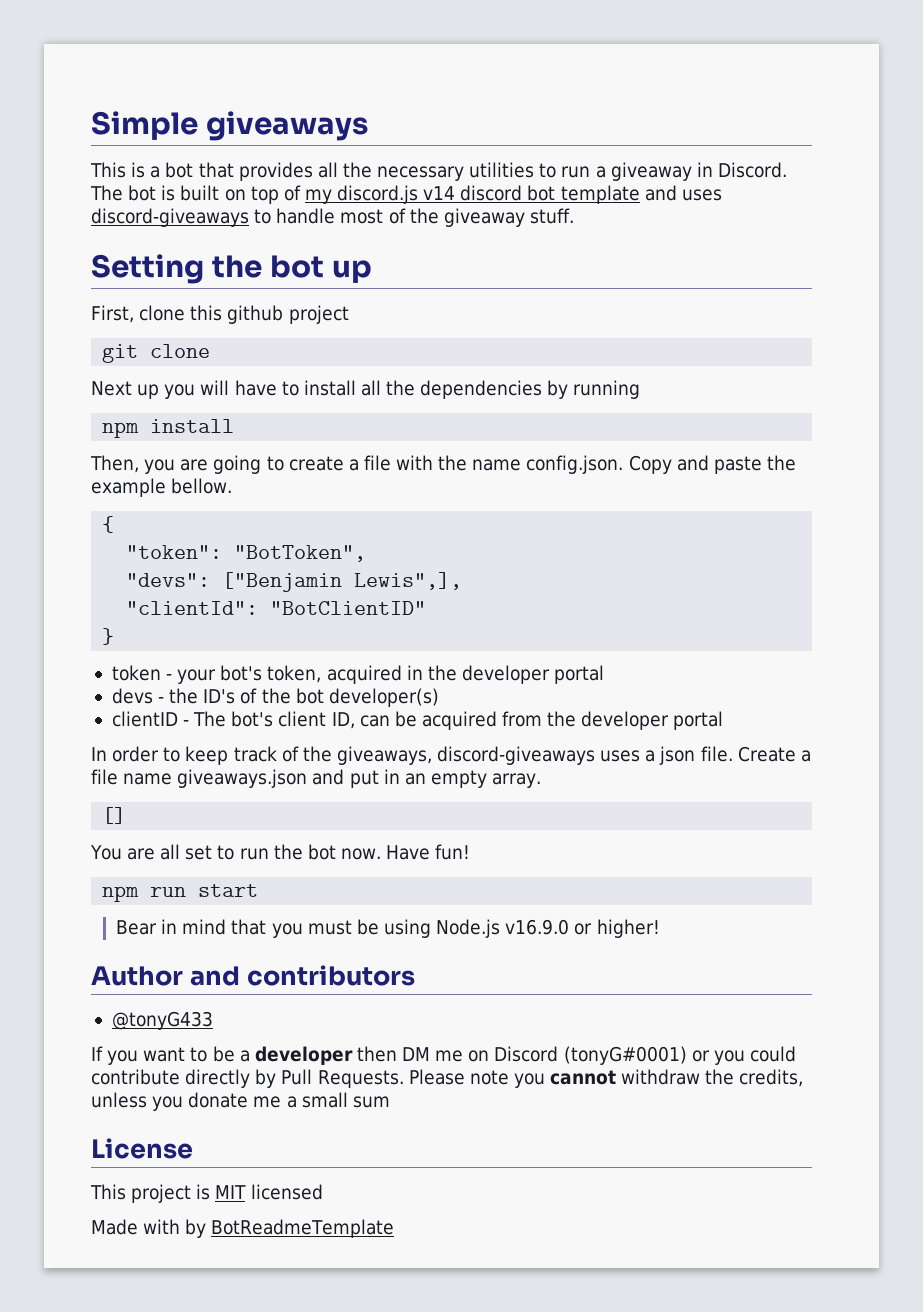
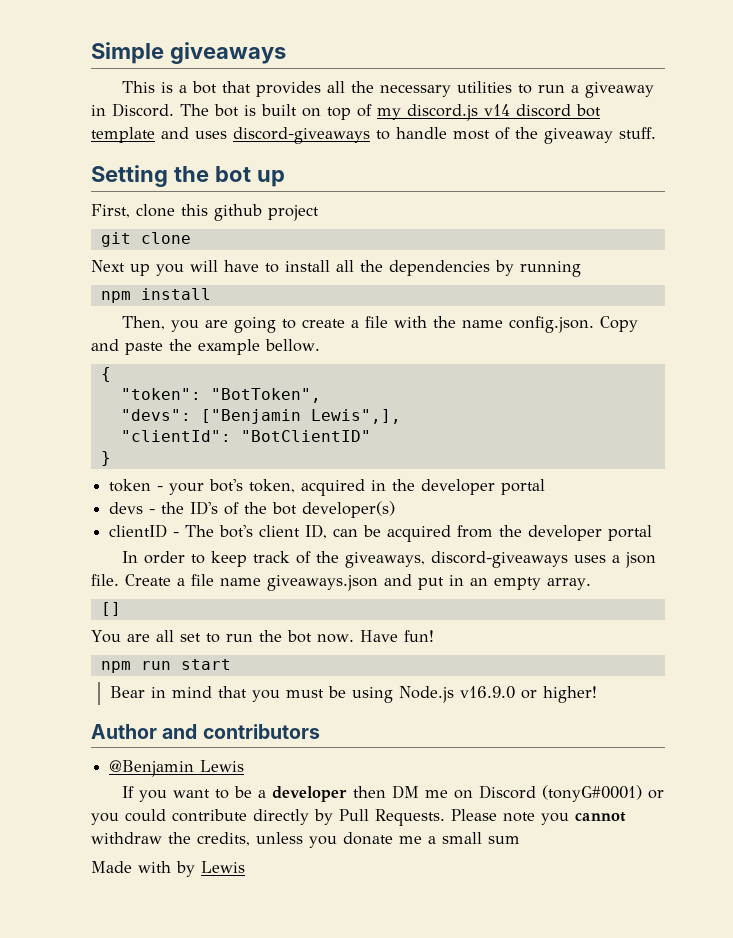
- @tonyG433
+ @Benjamin Lewis
- License
- This project is MIT licensed
- Made with by BotReadmeTemplate
+ Made with by Lewis

